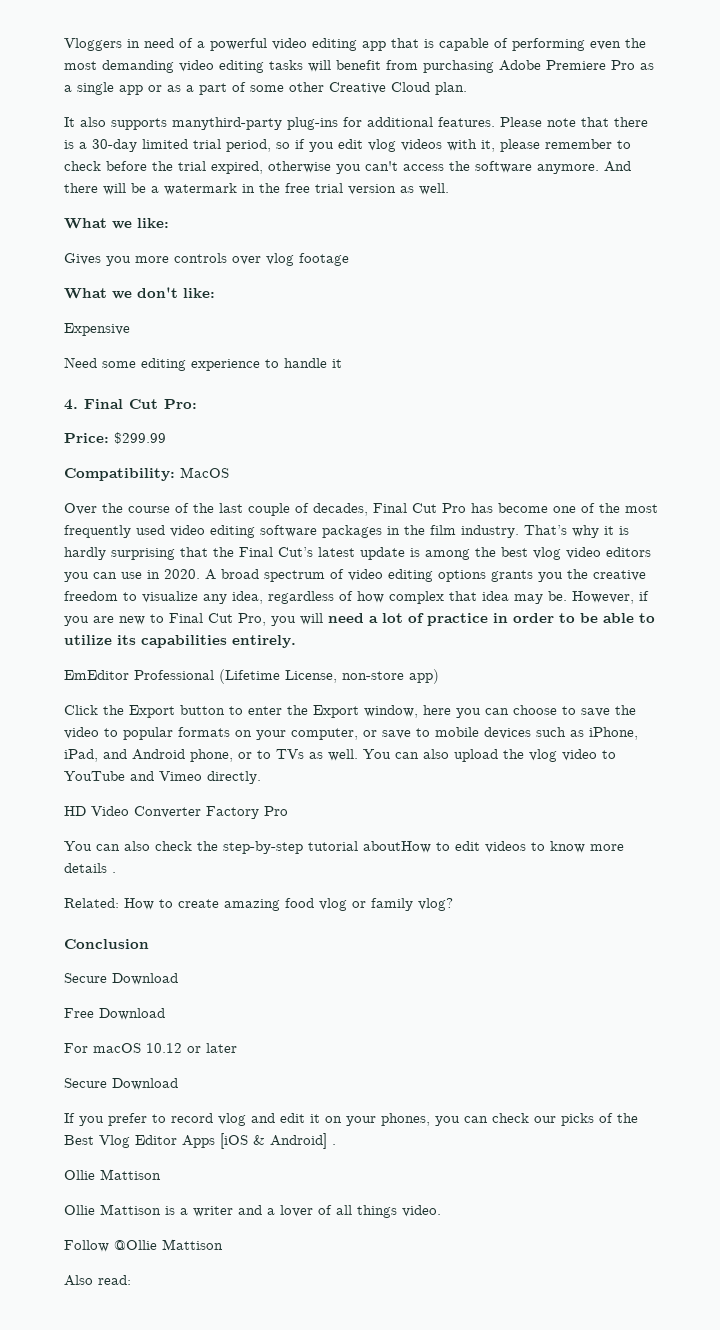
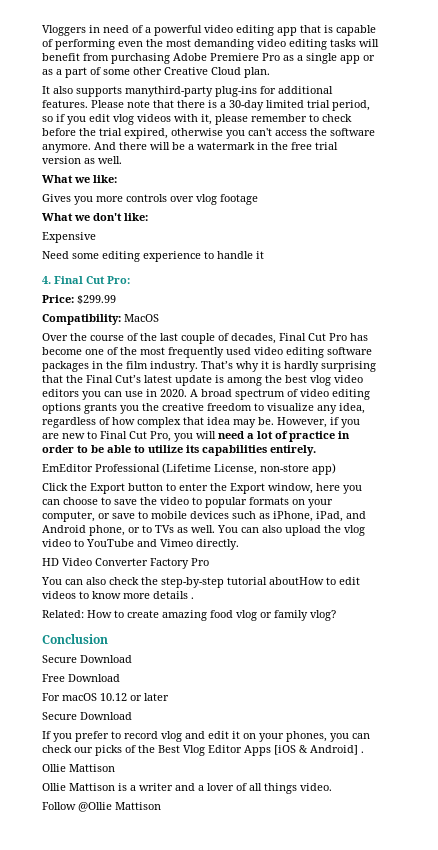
- Also read:

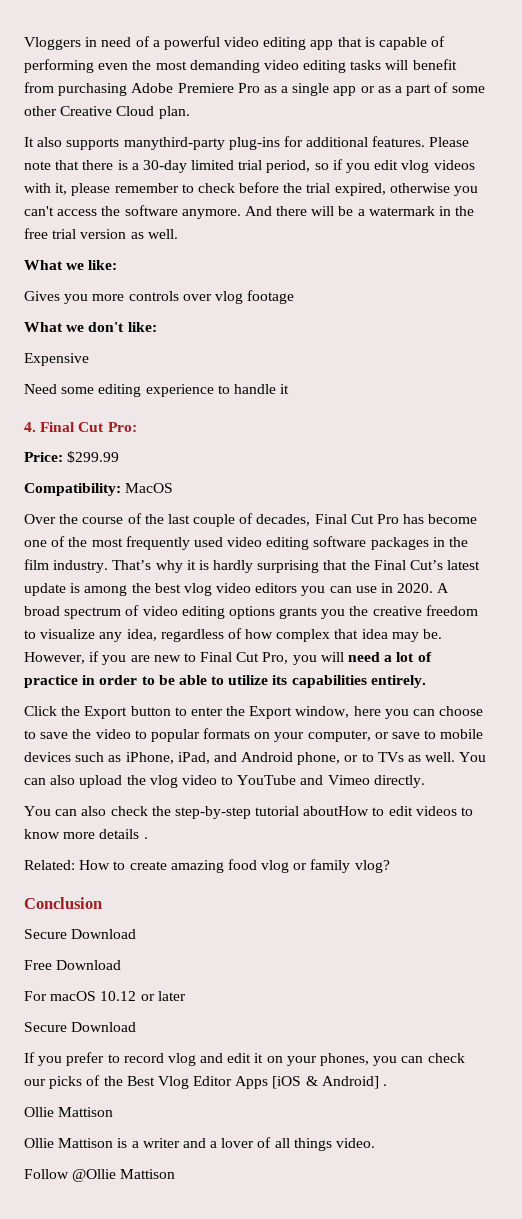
- EmEditor Professional (Lifetime License, non-store app)
- HD Video Converter Factory Pro

